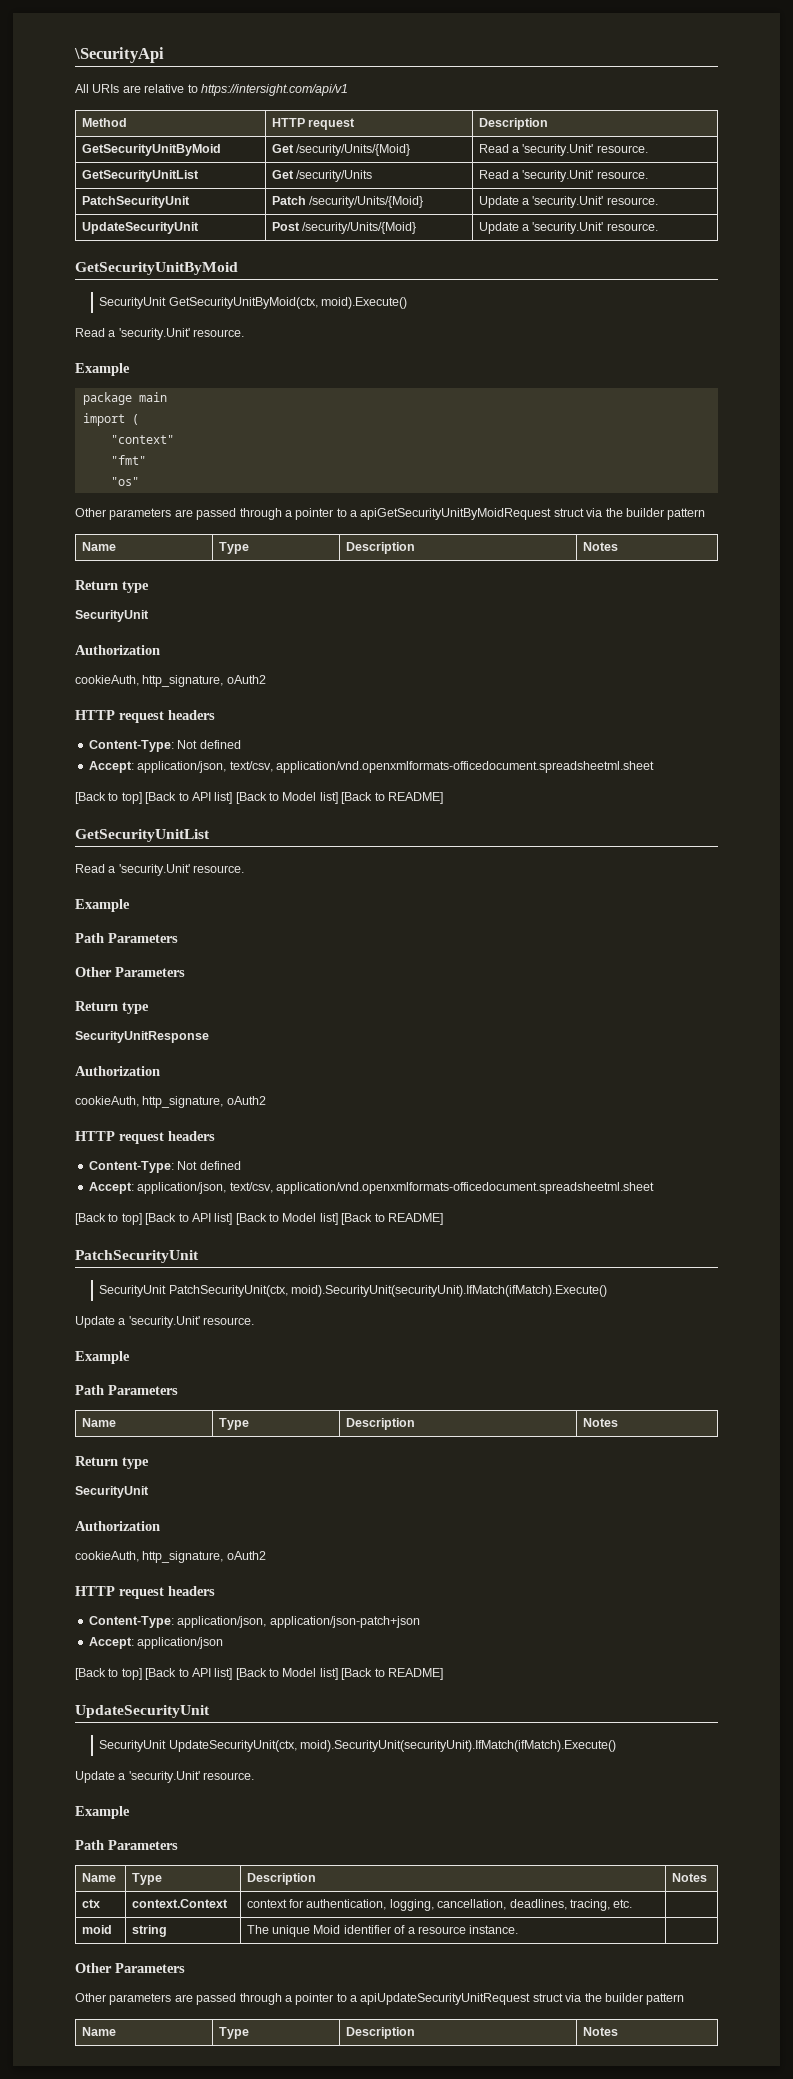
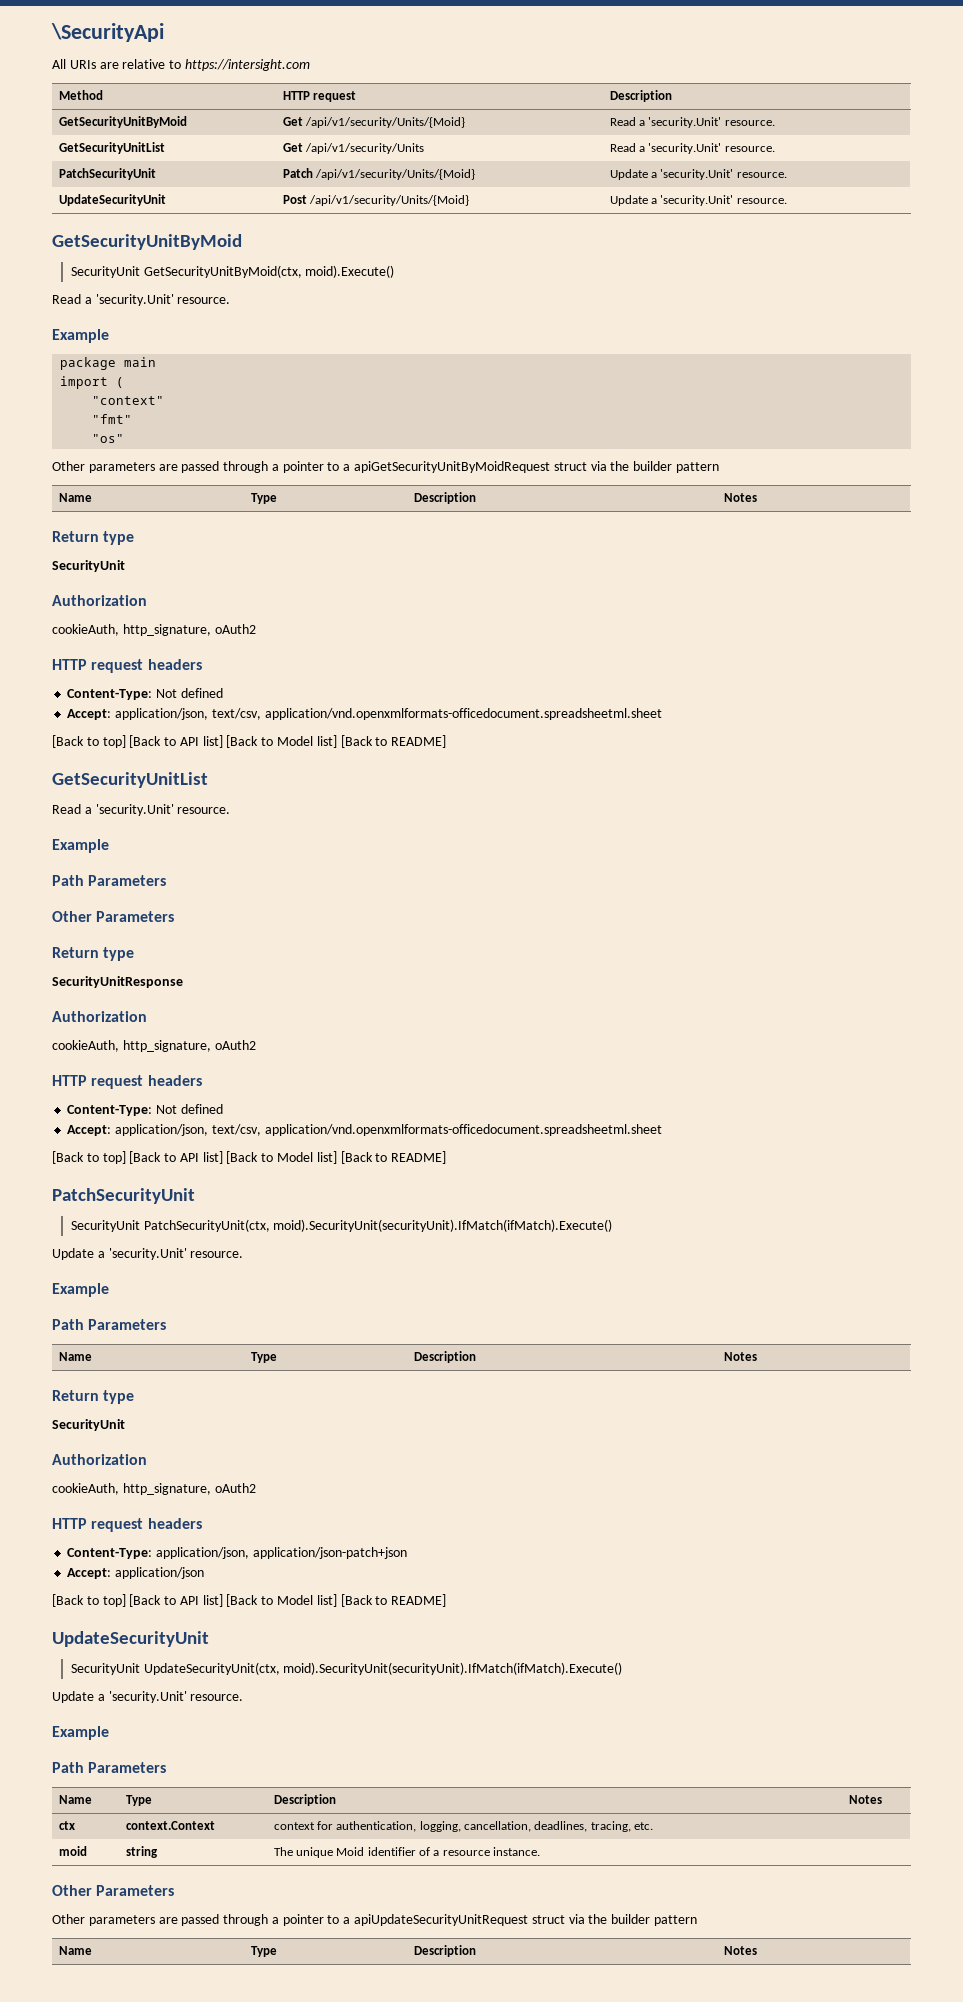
- All URIs are relative to https://intersight.com/api/v1
+ All URIs are relative to https://intersight.com
- GetSecurityUnitByMoid | Get /security/Units/{Moid} | Read a 'security.Unit' resource.
+ GetSecurityUnitByMoid | Get /api/v1/security/Units/{Moid} | Read a 'security.Unit' resource.
- GetSecurityUnitList | Get /security/Units | Read a 'security.Unit' resource.
+ GetSecurityUnitList | Get /api/v1/security/Units | Read a 'security.Unit' resource.
- PatchSecurityUnit | Patch /security/Units/{Moid} | Update a 'security.Unit' resource.
+ PatchSecurityUnit | Patch /api/v1/security/Units/{Moid} | Update a 'security.Unit' resource.
- UpdateSecurityUnit | Post /security/Units/{Moid} | Update a 'security.Unit' resource.
+ UpdateSecurityUnit | Post /api/v1/security/Units/{Moid} | Update a 'security.Unit' resource.

